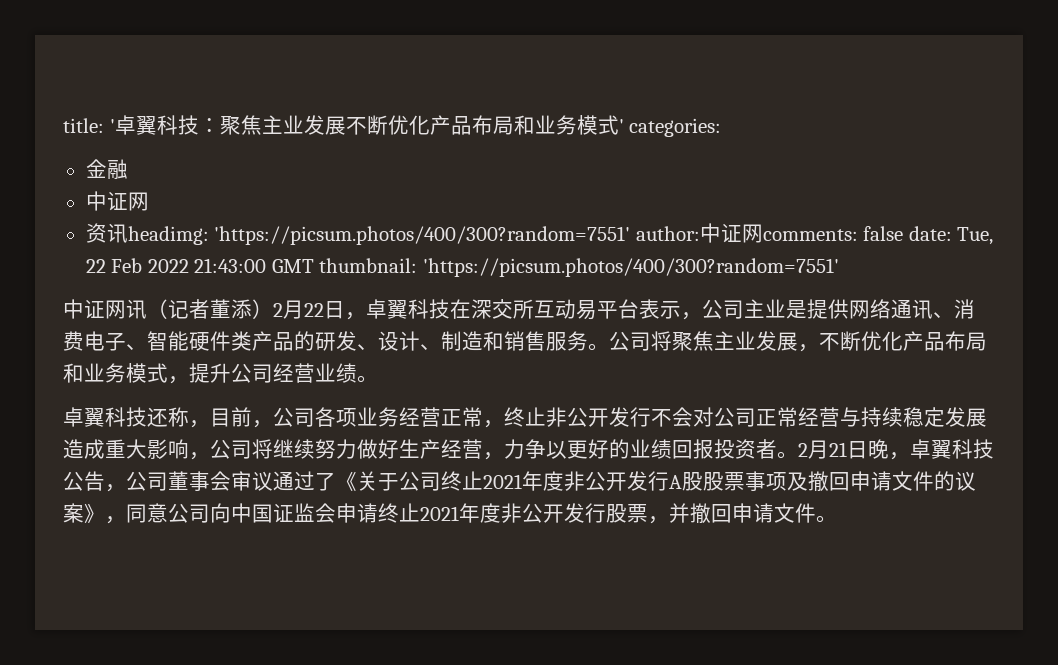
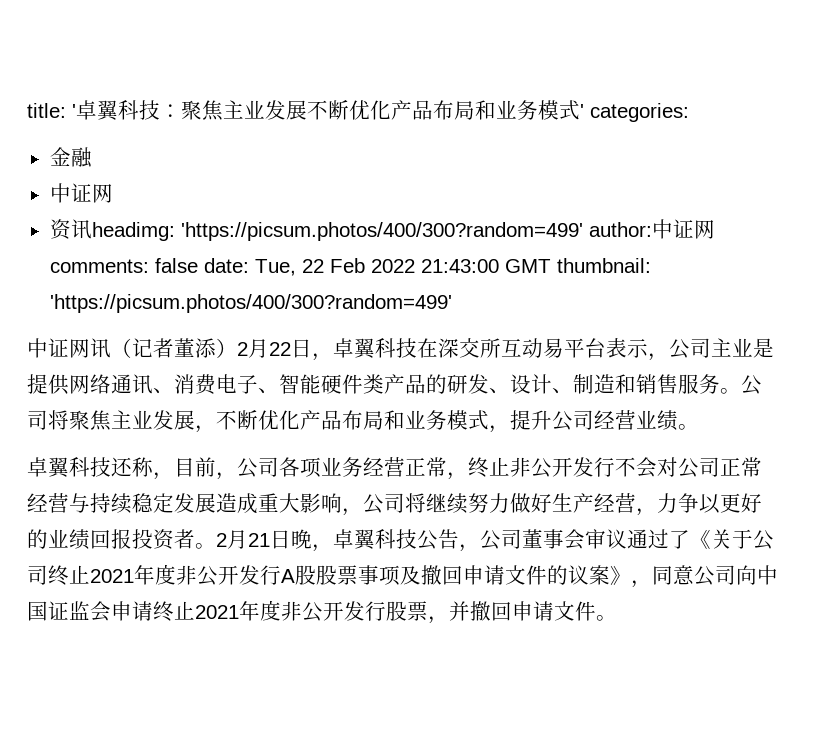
- 资讯headimg: 'https://picsum.photos/400/300?random=7551' author:中证网comments: false date: Tue, 22 Feb 2022 21:43:00 GMT thumbnail: 'https://picsum.photos/400/300?random=7551'
+ 资讯headimg: 'https://picsum.photos/400/300?random=499' author:中证网comments: false date: Tue, 22 Feb 2022 21:43:00 GMT thumbnail: 'https://picsum.photos/400/300?random=499'

